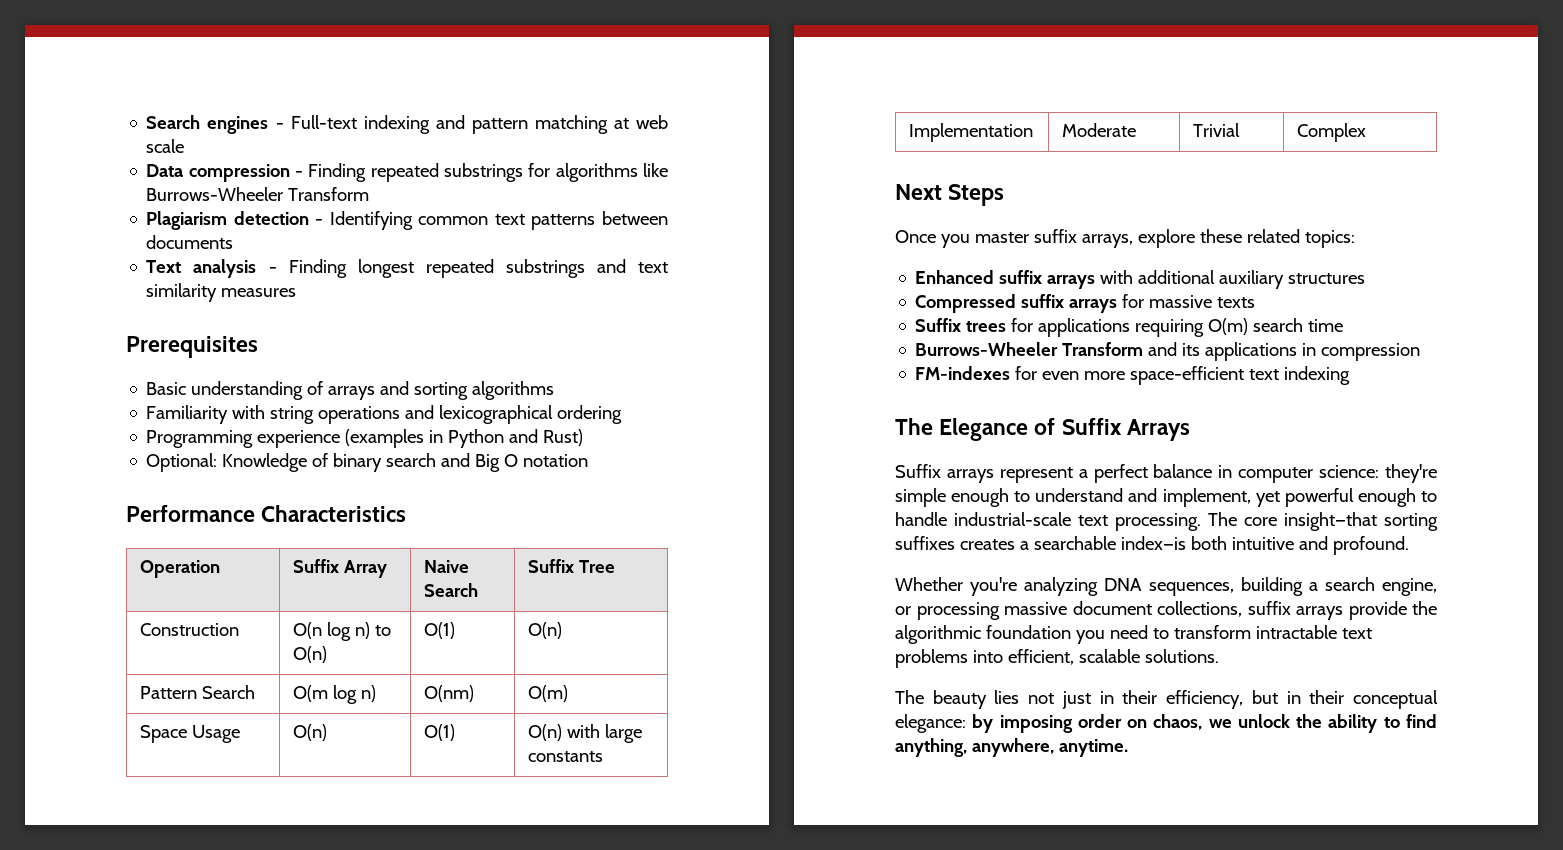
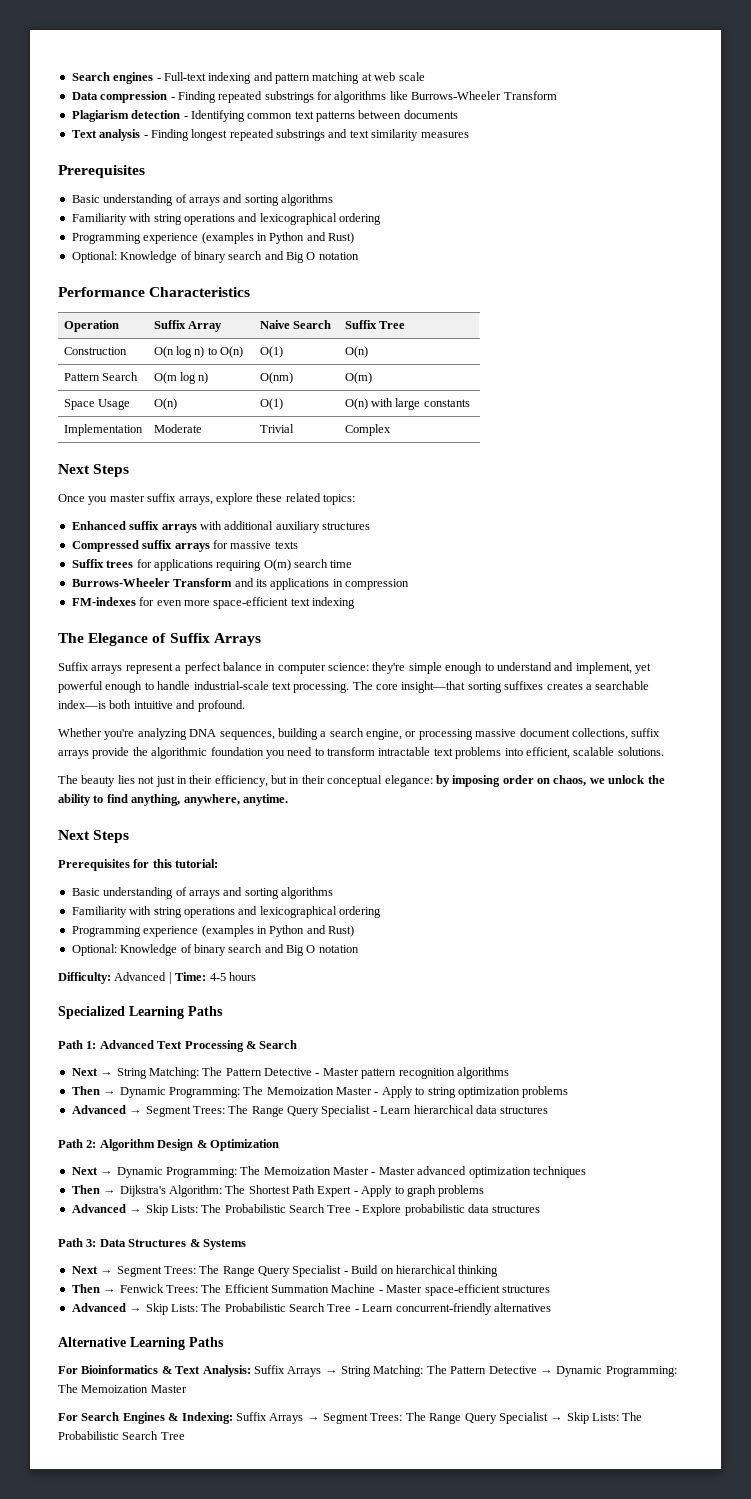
  The beauty lies not just in their efficiency, but in their conceptual elegance: by imposing order on chaos, we unlock the ability to find anything, anywhere, anytime.
+ Next Steps
+ Prerequisites for this tutorial:
+ Basic understanding of arrays and sorting algorithms
+ Familiarity with string operations and lexicographical ordering
+ Programming experience (examples in Python and Rust)
+ Optional: Knowledge of binary search and Big O notation
+ Difficulty: Advanced | Time: 4-5 hours
+ Specialized Learning Paths
+ Path 1: Advanced Text Processing & Search
+ Next → String Matching: The Pattern Detective - Master pattern recognition algorithms
+ Then → Dynamic Programming: The Memoization Master - Apply to string optimization problems
+ Advanced → Segment Trees: The Range Query Specialist - Learn hierarchical data structures
+ Path 2: Algorithm Design & Optimization
+ Next → Dynamic Programming: The Memoization Master - Master advanced optimization techniques
+ Then → Dijkstra's Algorithm: The Shortest Path Expert - Apply to graph problems
+ Advanced → Skip Lists: The Probabilistic Search Tree - Explore probabilistic data structures
+ Path 3: Data Structures & Systems
+ Next → Segment Trees: The Range Query Specialist - Build on hierarchical thinking
+ Then → Fenwick Trees: The Efficient Summation Machine - Master space-efficient structures
+ Advanced → Skip Lists: The Probabilistic Search Tree - Learn concurrent-friendly alternatives
+ Alternative Learning Paths
+ For Bioinformatics & Text Analysis: Suffix Arrays → String Matching: The Pattern Detective → Dynamic Programming: The Memoization Master
+ For Search Engines & Indexing: Suffix Arrays → Segment Trees: The Range Query Specialist → Skip Lists: The Probabilistic Search Tree

